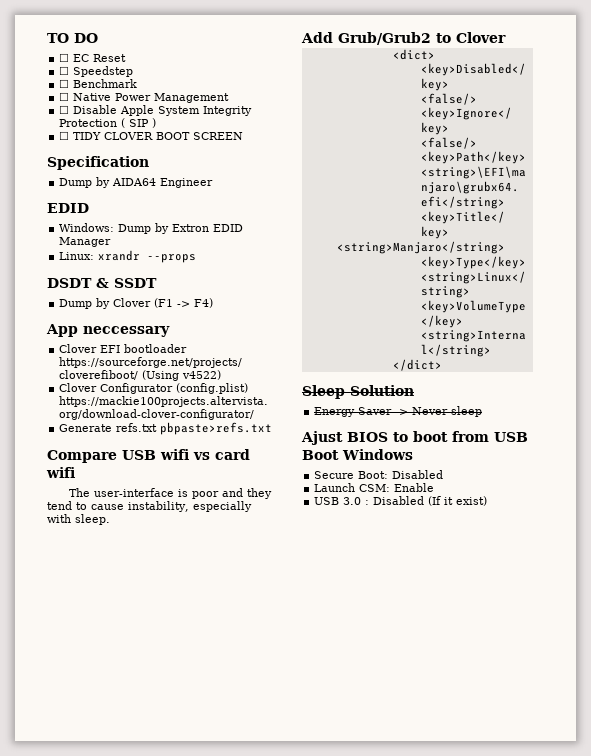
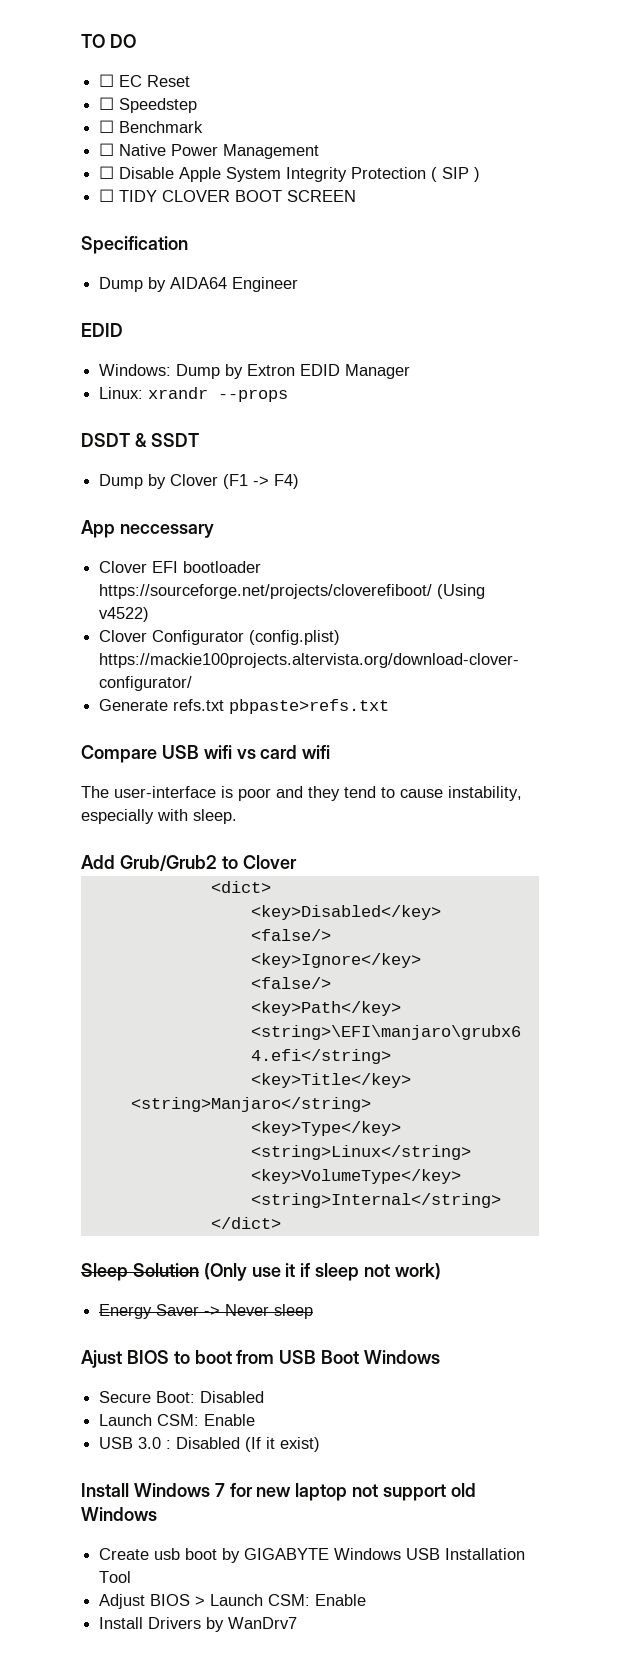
- Sleep Solution
+ Sleep Solution (Only use it if sleep not work)
+ Install Windows 7 for new laptop not support old Windows
+ Create usb boot by GIGABYTE Windows USB Installation Tool
+ Adjust BIOS > Launch CSM: Enable
+ Install Drivers by WanDrv7

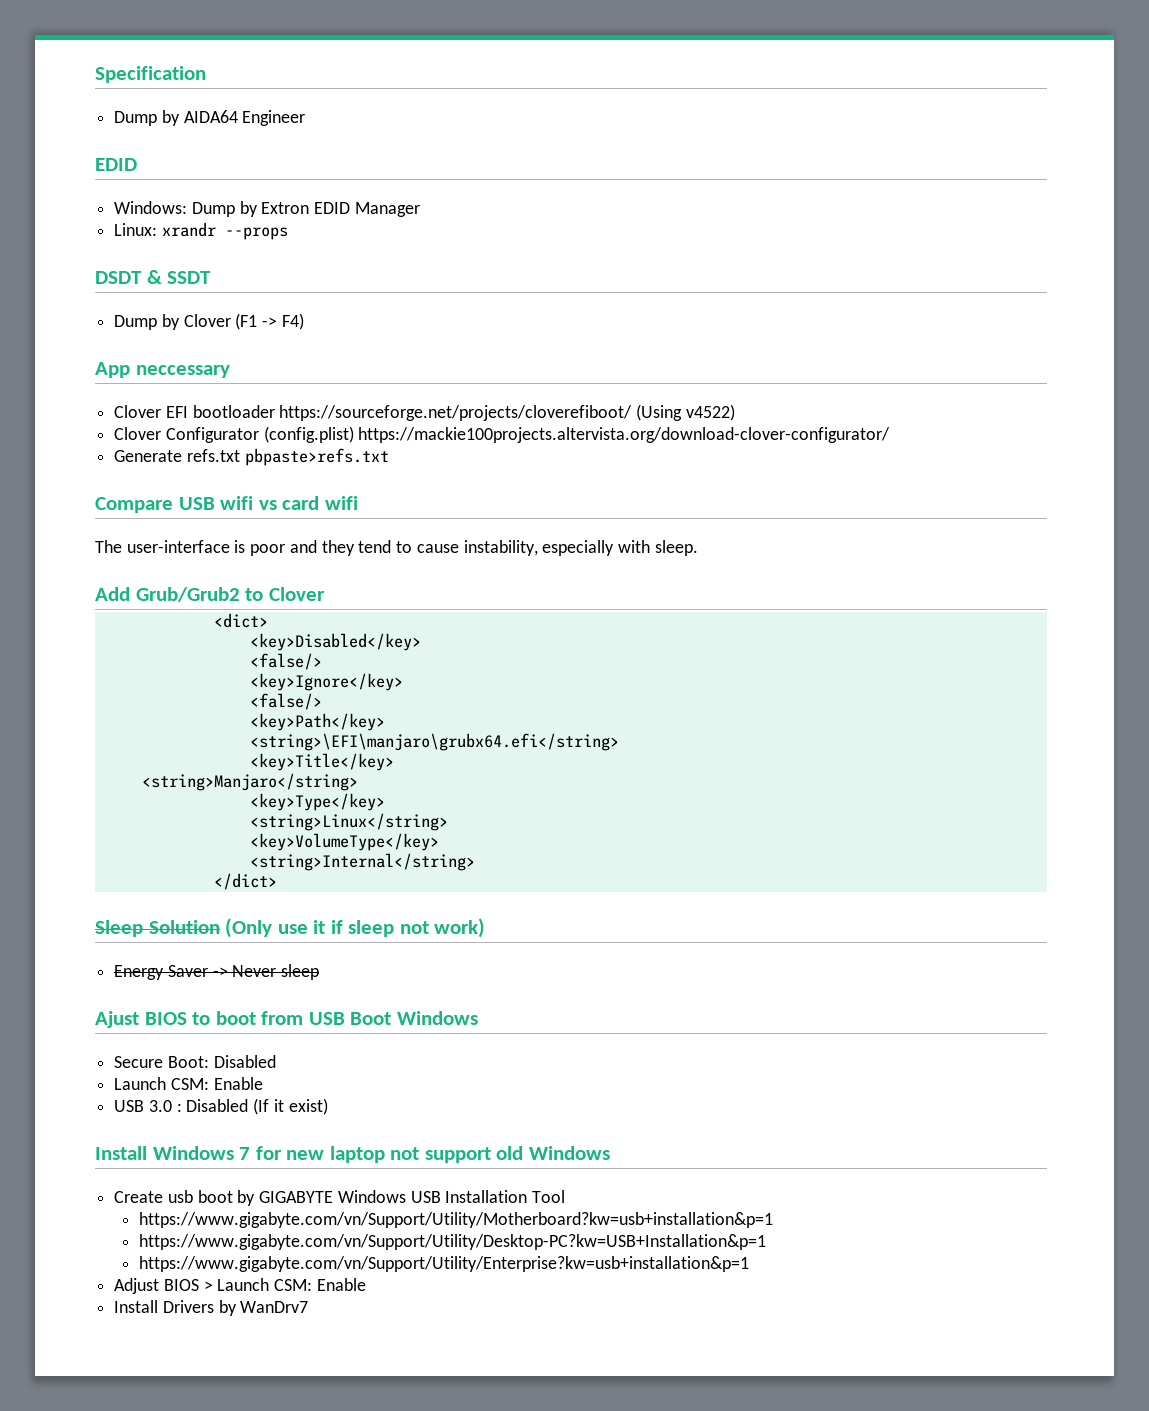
- TO DO
- ☐ EC Reset
- ☐ Speedstep
- ☐ Benchmark
- ☐ Native Power Management
- ☐ Disable Apple System Integrity Protection ( SIP )
- ☐ TIDY CLOVER BOOT SCREEN
+ https://www.gigabyte.com/vn/Support/Utility/Motherboard?kw=usb+installation&p=1
+ https://www.gigabyte.com/vn/Support/Utility/Desktop-PC?kw=USB+Installation&p=1
+ https://www.gigabyte.com/vn/Support/Utility/Enterprise?kw=usb+installation&p=1

